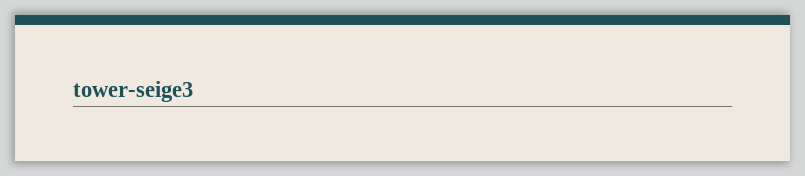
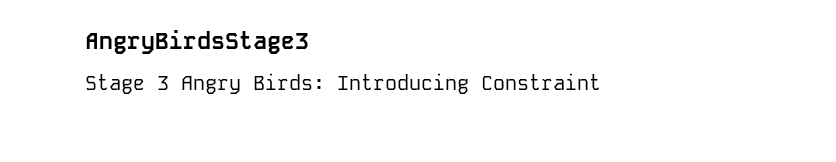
- tower-seige3
+ AngryBirdsStage3
+ Stage 3 Angry Birds: Introducing Constraint

